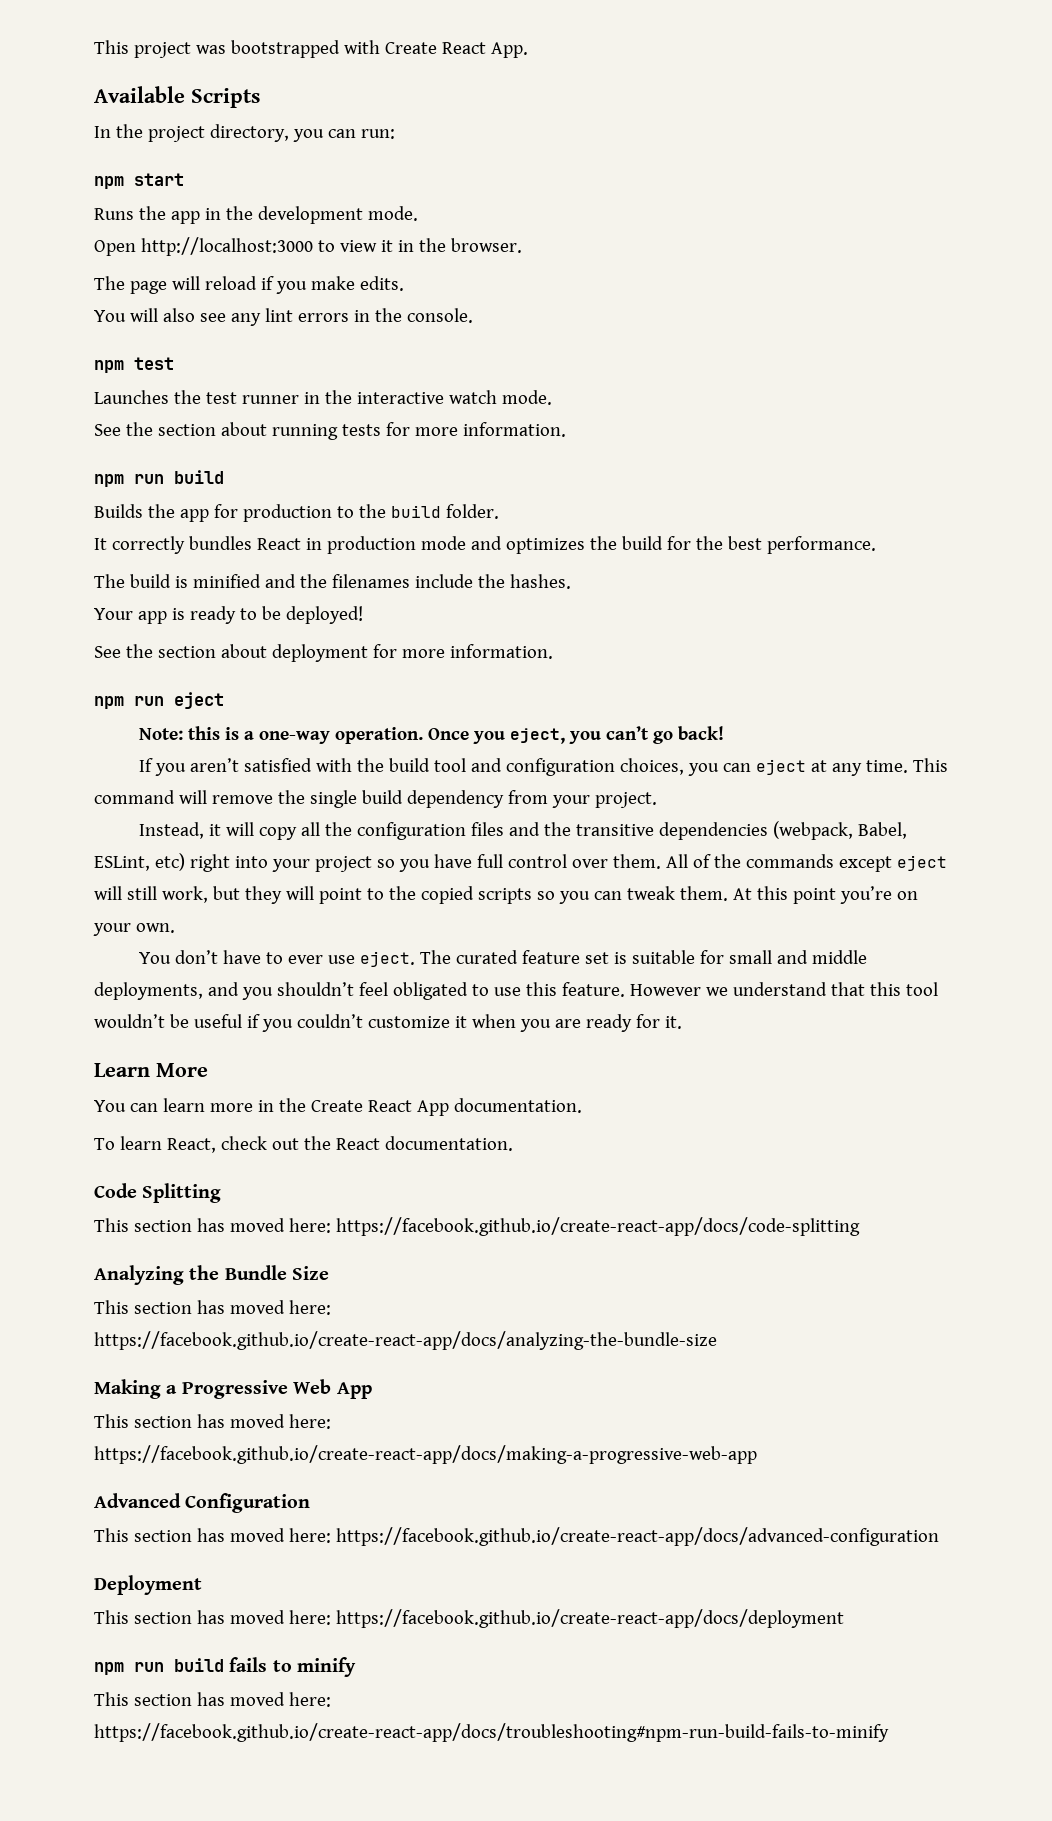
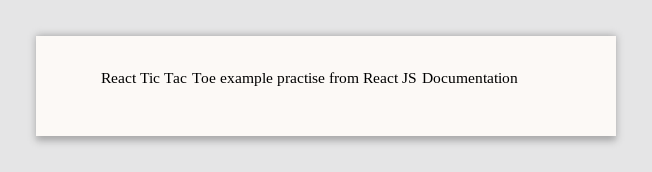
- This project was bootstrapped with Create React App.
- Available Scripts
- In the project directory, you can run:
- npm start
- Runs the app in the development mode.
- Open http://localhost:3000 to view it in the browser.
- The page will reload if you make edits.
- You will also see any lint errors in the console.
- npm test
- Launches the test runner in the interactive watch mode.
- See the section about running tests for more information.
- npm run build
- Builds the app for production to the build folder.
- It correctly bundles React in production mode and optimizes the build for the best performance.
- The build is minified and the filenames include the hashes.
- Your app is ready to be deployed!
- See the section about deployment for more information.
- npm run eject
- Note: this is a one-way operation. Once you eject, you can’t go back!
- If you aren’t satisfied with the build tool and configuration choices, you can eject at any time. This command will remove the single build dependency from your project.
- Instead, it will copy all the configuration files and the transitive dependencies (webpack, Babel, ESLint, etc) right into your project so you have full control over them. All of the commands except eject will still work, but they will point to the copied scripts so you can tweak them. At this point you’re on your own.
- You don’t have to ever use eject. The curated feature set is suitable for small and middle deployments, and you shouldn’t feel obligated to use this feature. However we understand that this tool wouldn’t be useful if you couldn’t customize it when you are ready for it.
- Learn More
- You can learn more in the Create React App documentation.
- To learn React, check out the React documentation.
- Code Splitting
- This section has moved here: https://facebook.github.io/create-react-app/docs/code-splitting
- Analyzing the Bundle Size
- This section has moved here: https://facebook.github.io/create-react-app/docs/analyzing-the-bundle-size
- Making a Progressive Web App
- This section has moved here: https://facebook.github.io/create-react-app/docs/making-a-progressive-web-app
- Advanced Configuration
- This section has moved here: https://facebook.github.io/create-react-app/docs/advanced-configuration
- Deployment
- This section has moved here: https://facebook.github.io/create-react-app/docs/deployment
- npm run build fails to minify
- This section has moved here: https://facebook.github.io/create-react-app/docs/troubleshooting#npm-run-build-fails-to-minify
+ React Tic Tac Toe example practise from React JS Documentation

